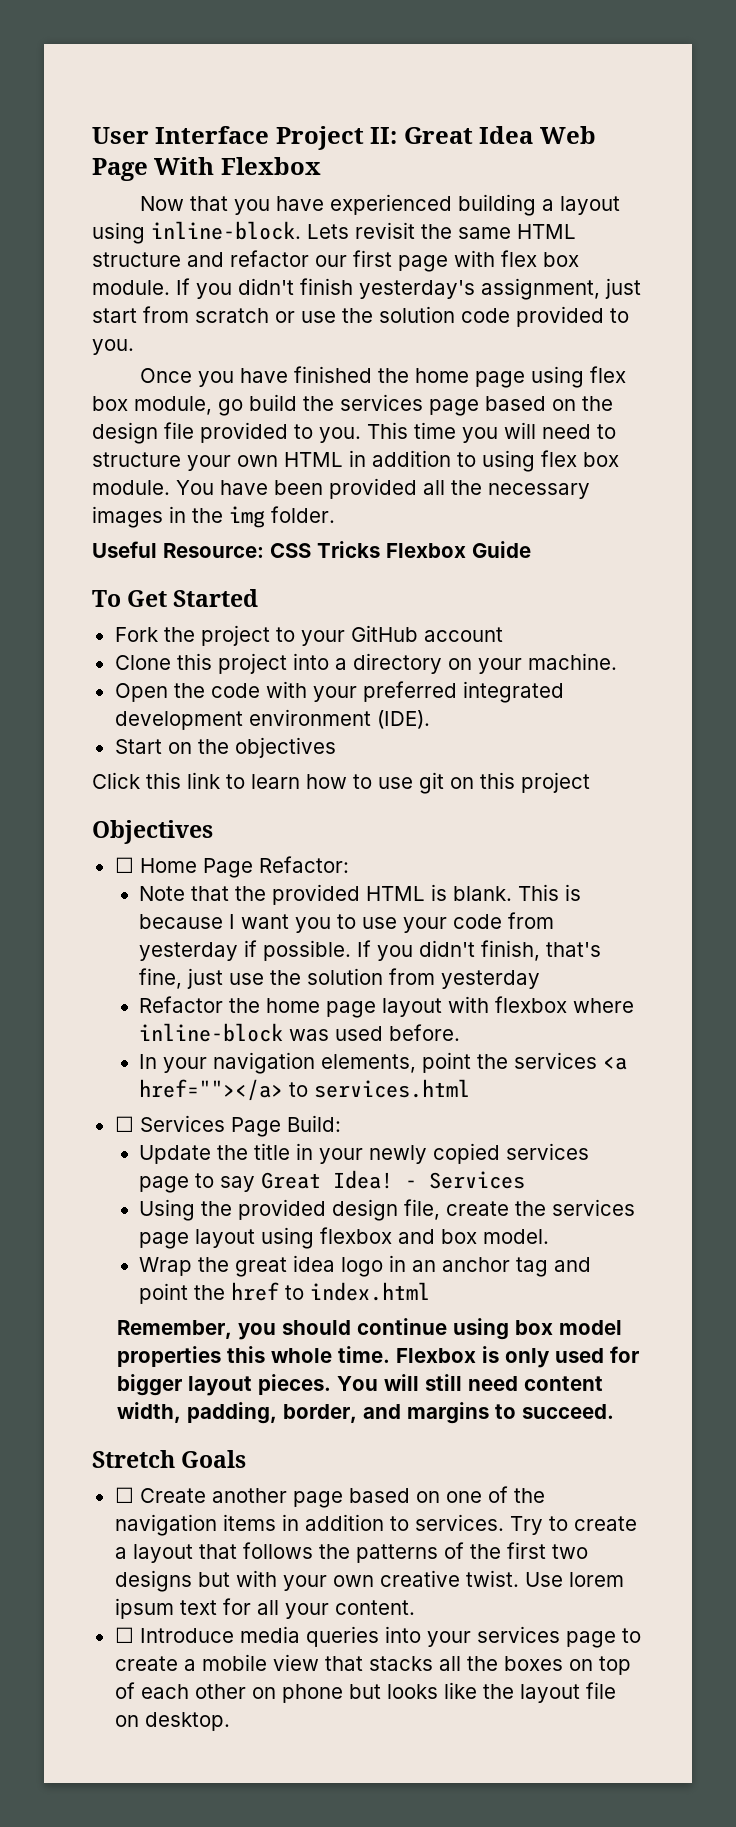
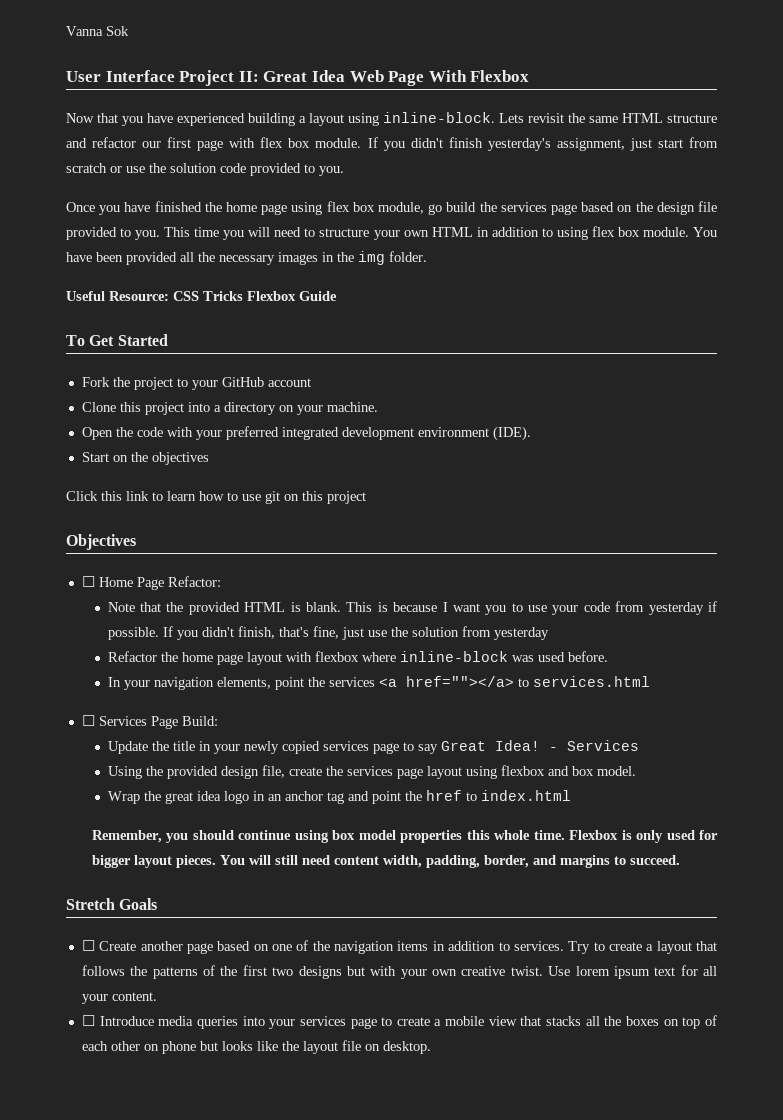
+ Vanna Sok

